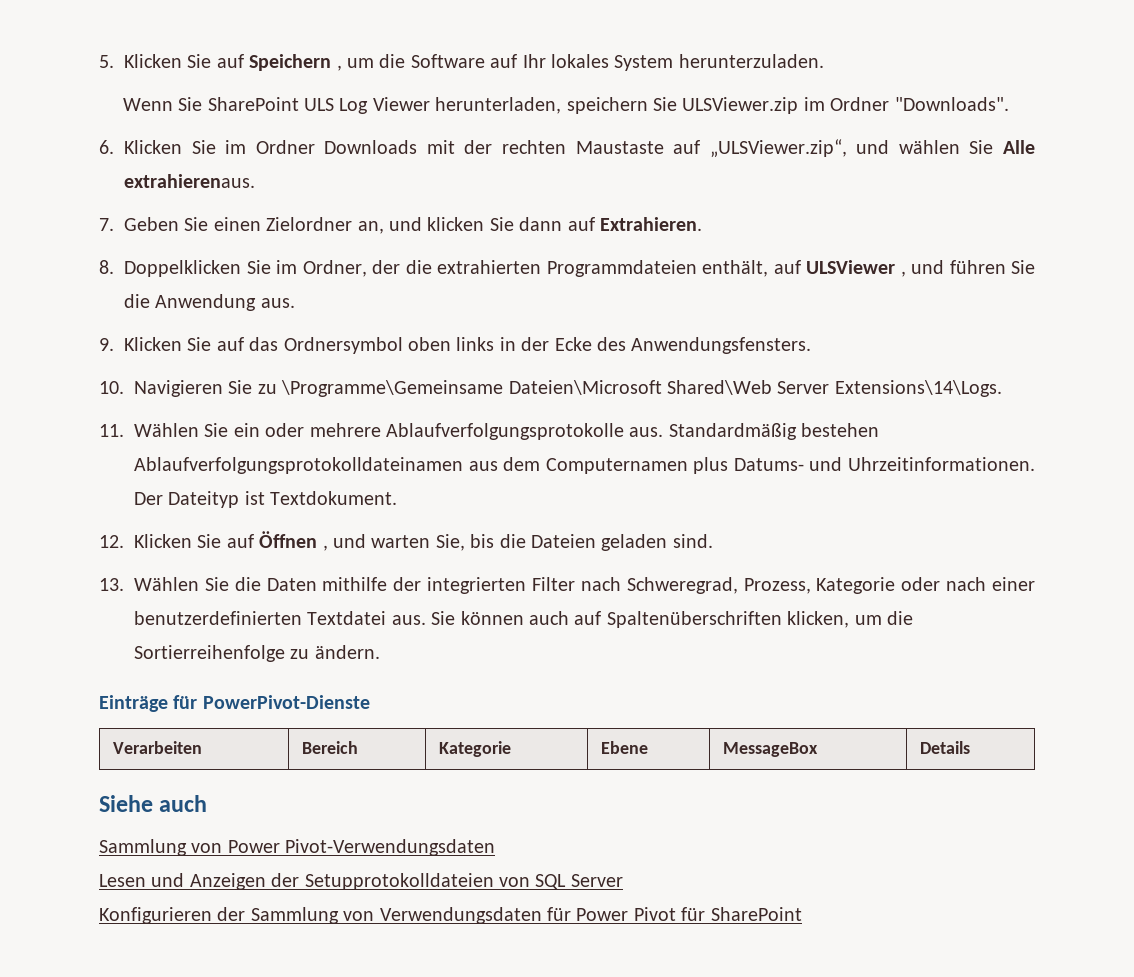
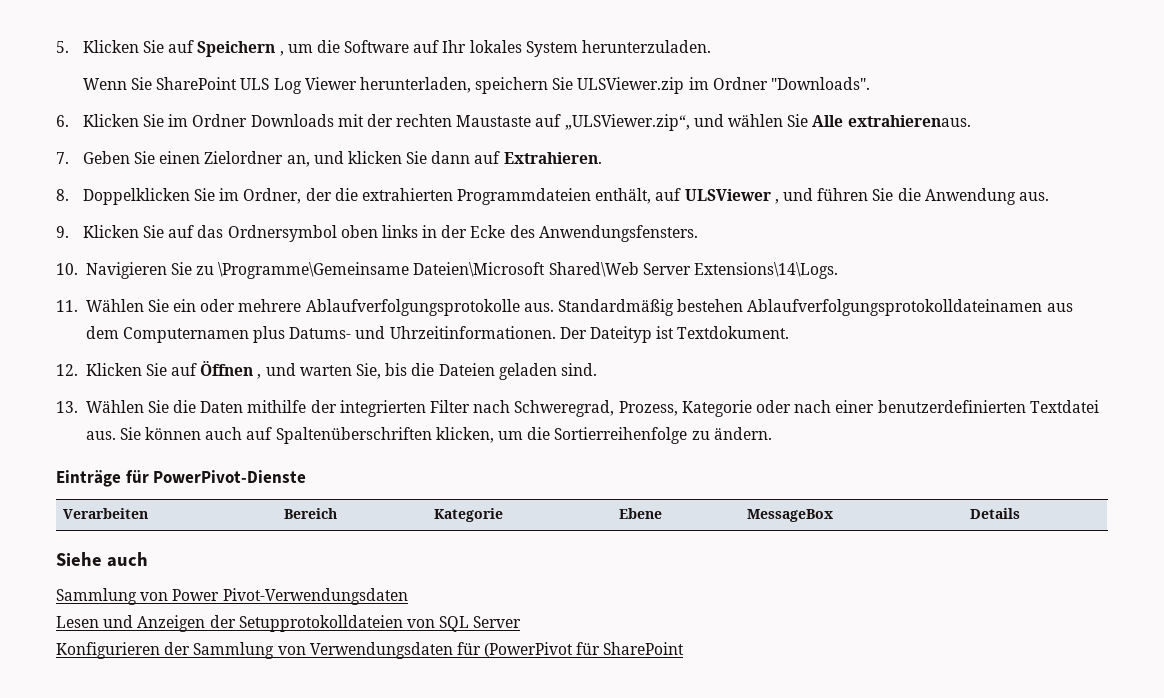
- Konfigurieren der Sammlung von Verwendungsdaten für Power Pivot für SharePoint
+ Konfigurieren der Sammlung von Verwendungsdaten für (PowerPivot für SharePoint

